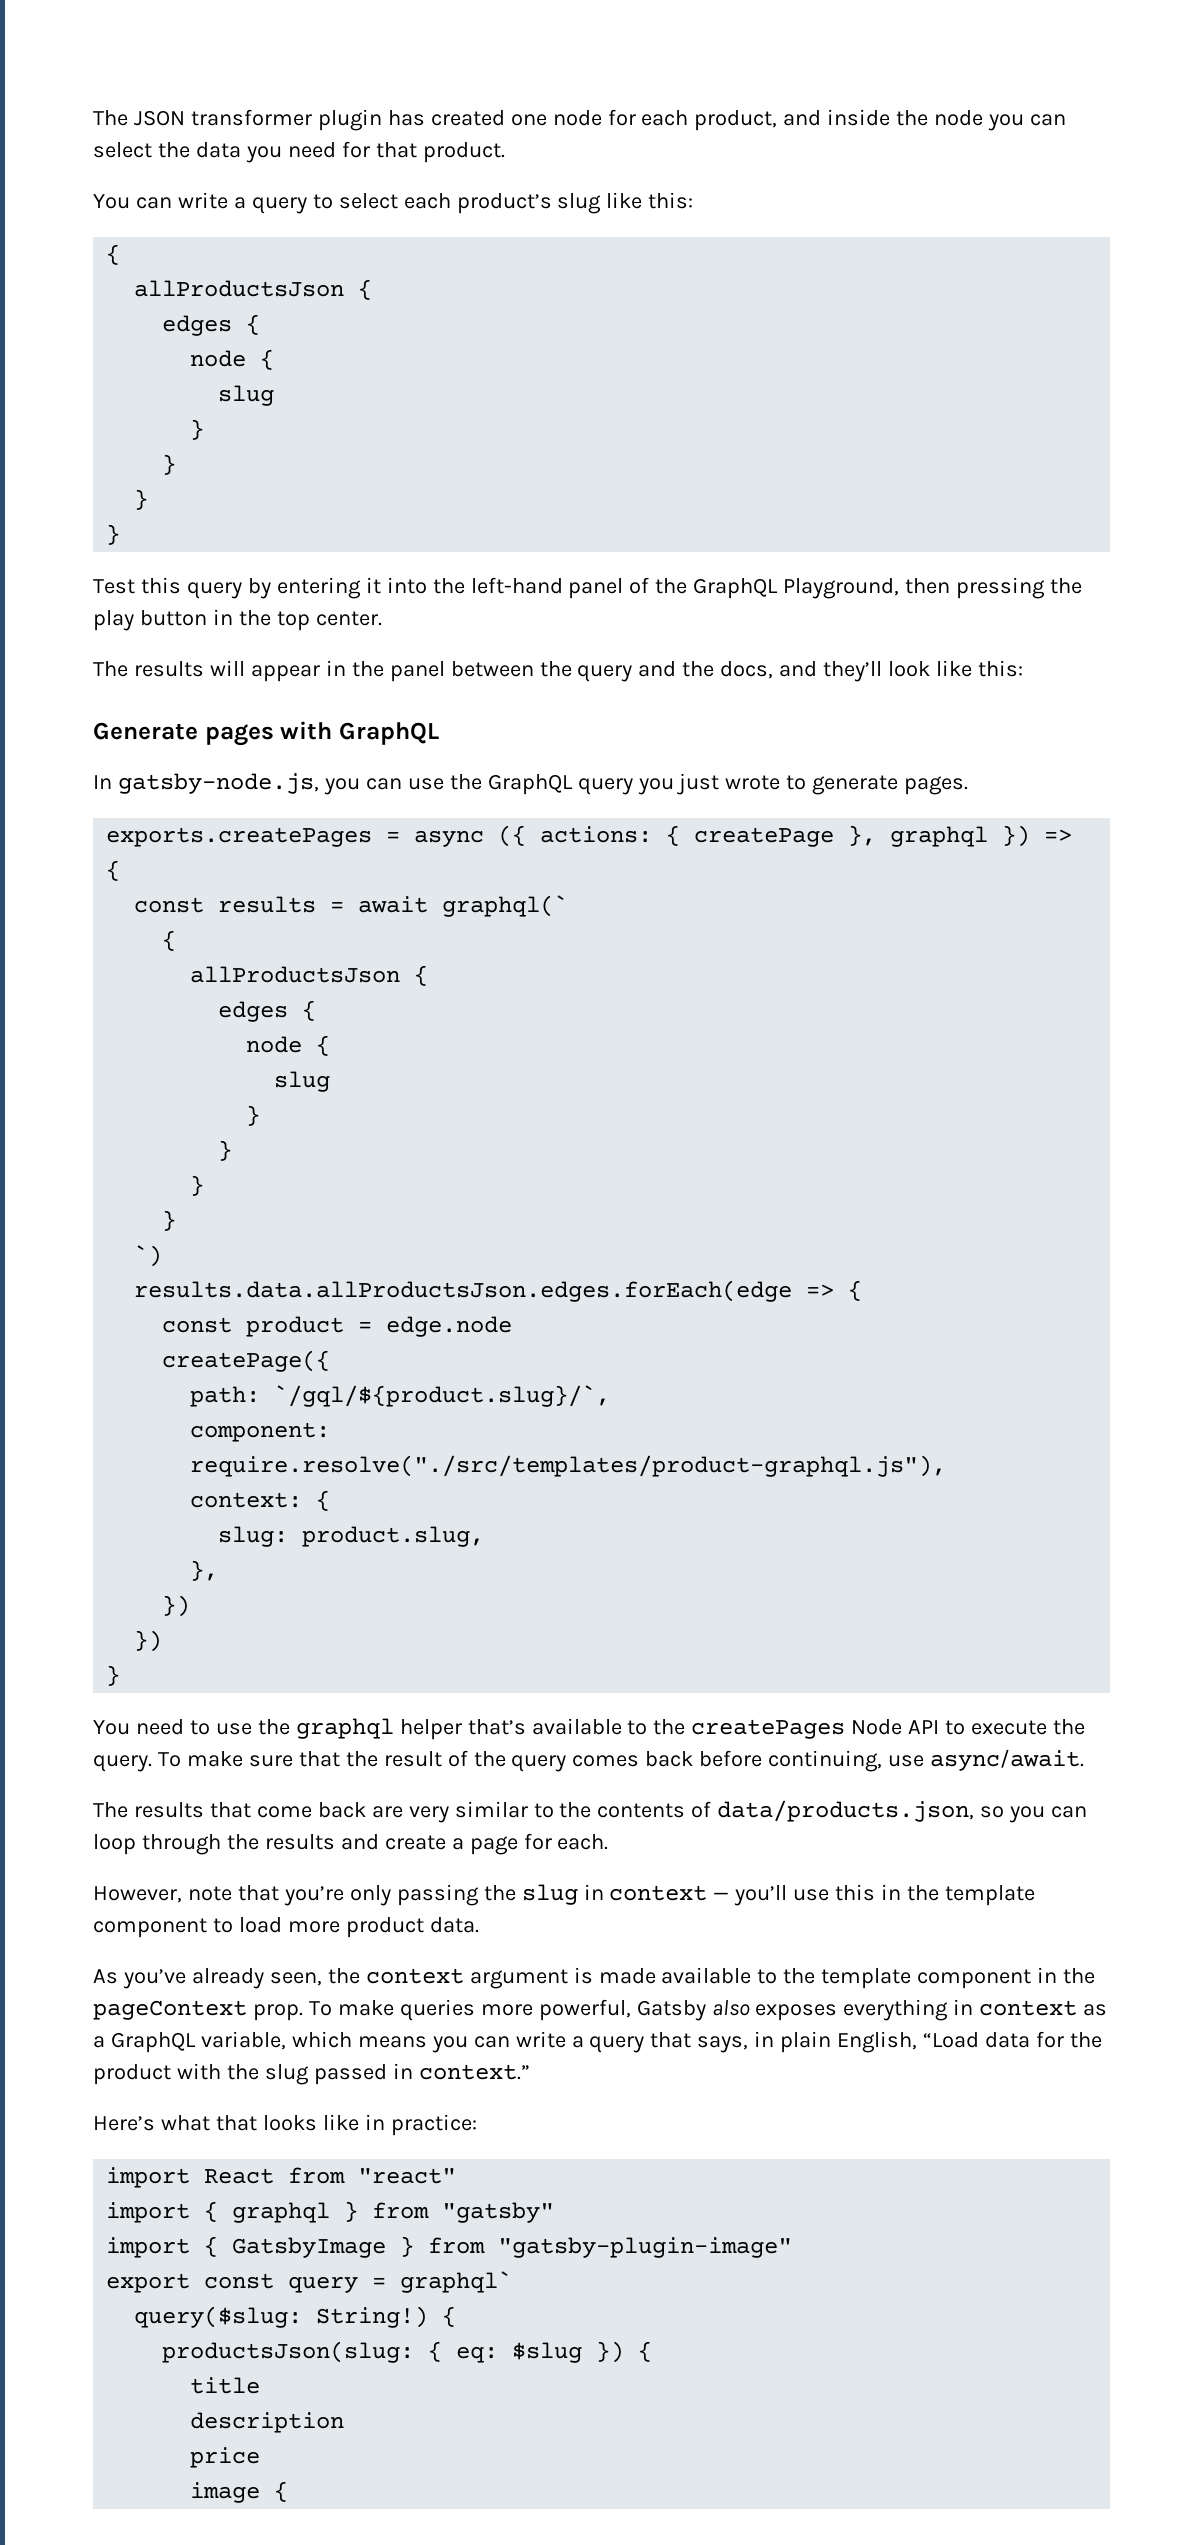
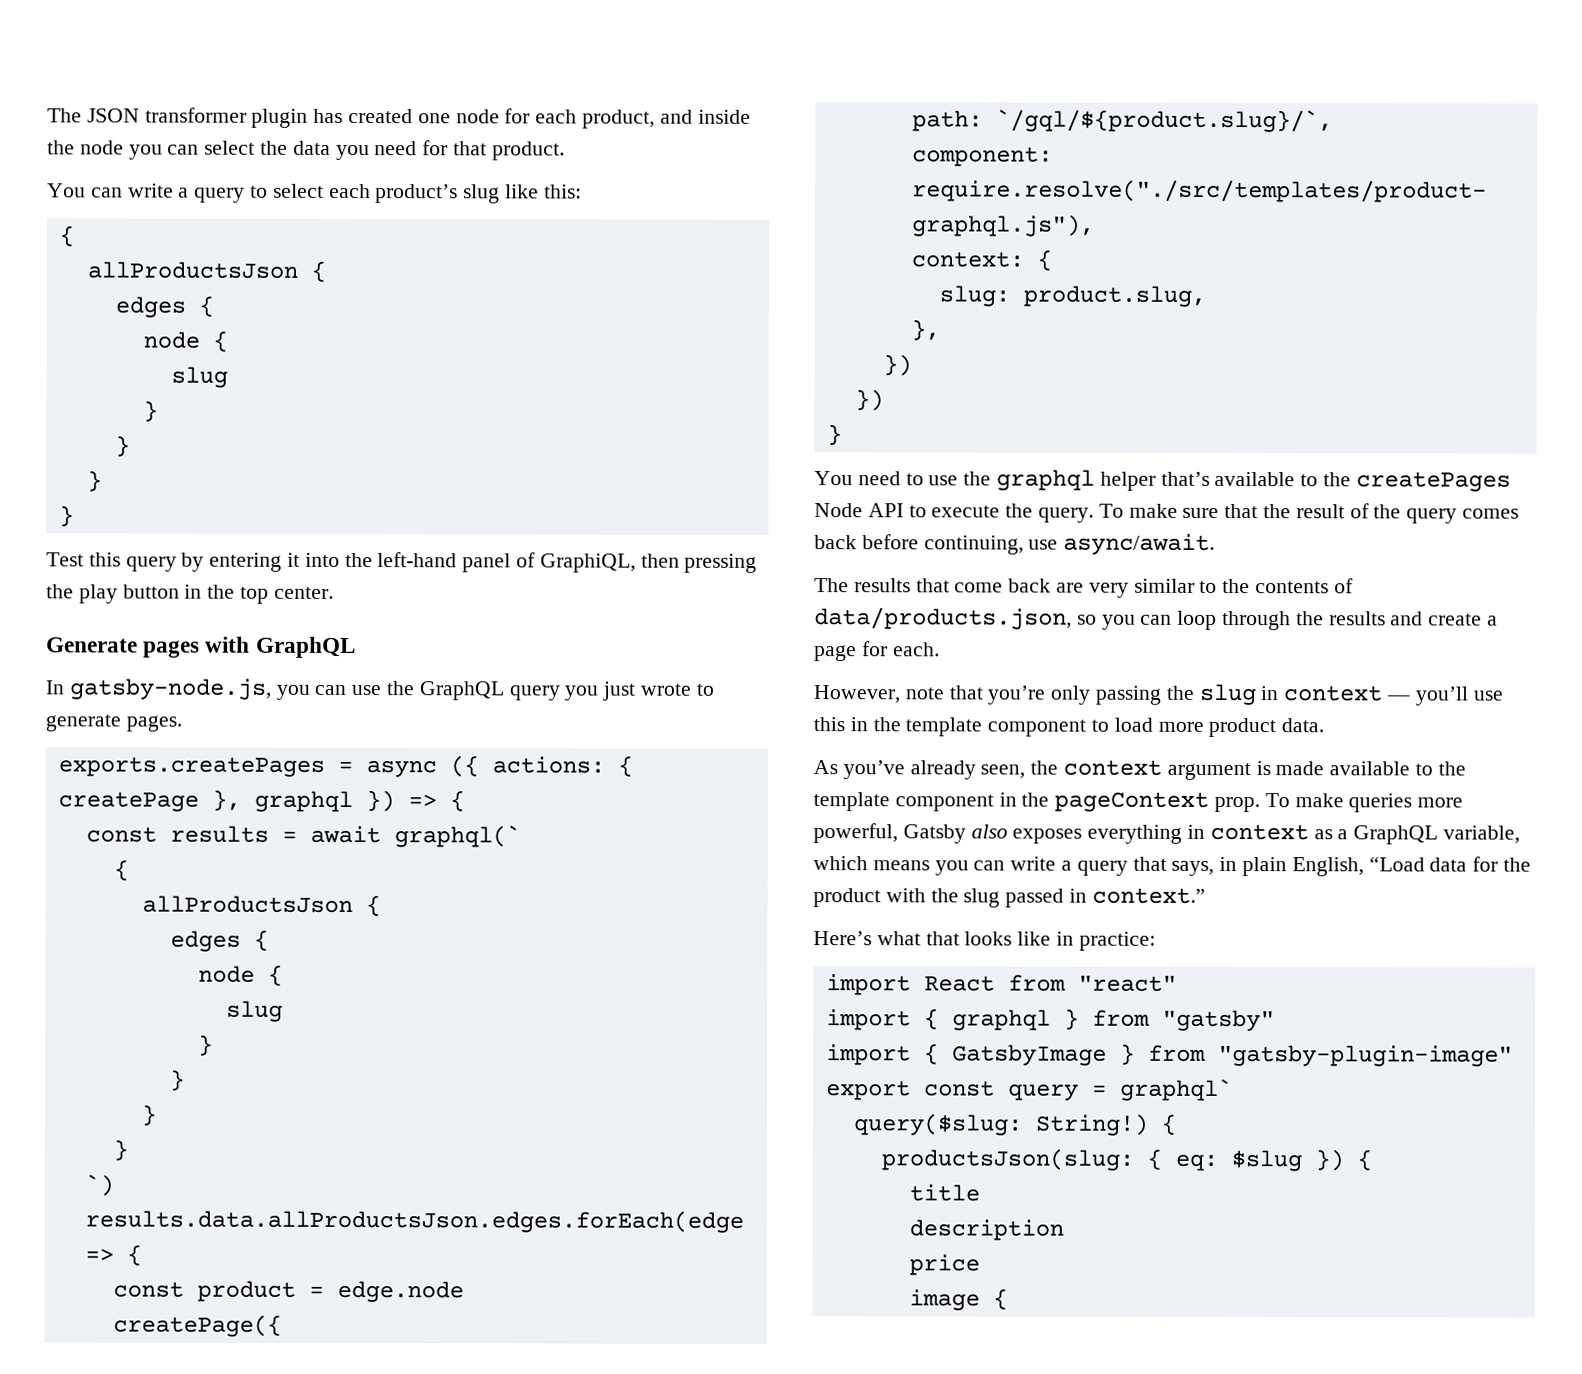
- Test this query by entering it into the left-hand panel of the GraphQL Playground, then pressing the play button in the top center.
+ Test this query by entering it into the left-hand panel of GraphiQL, then pressing the play button in the top center.
- The results will appear in the panel between the query and the docs, and they’ll look like this:

